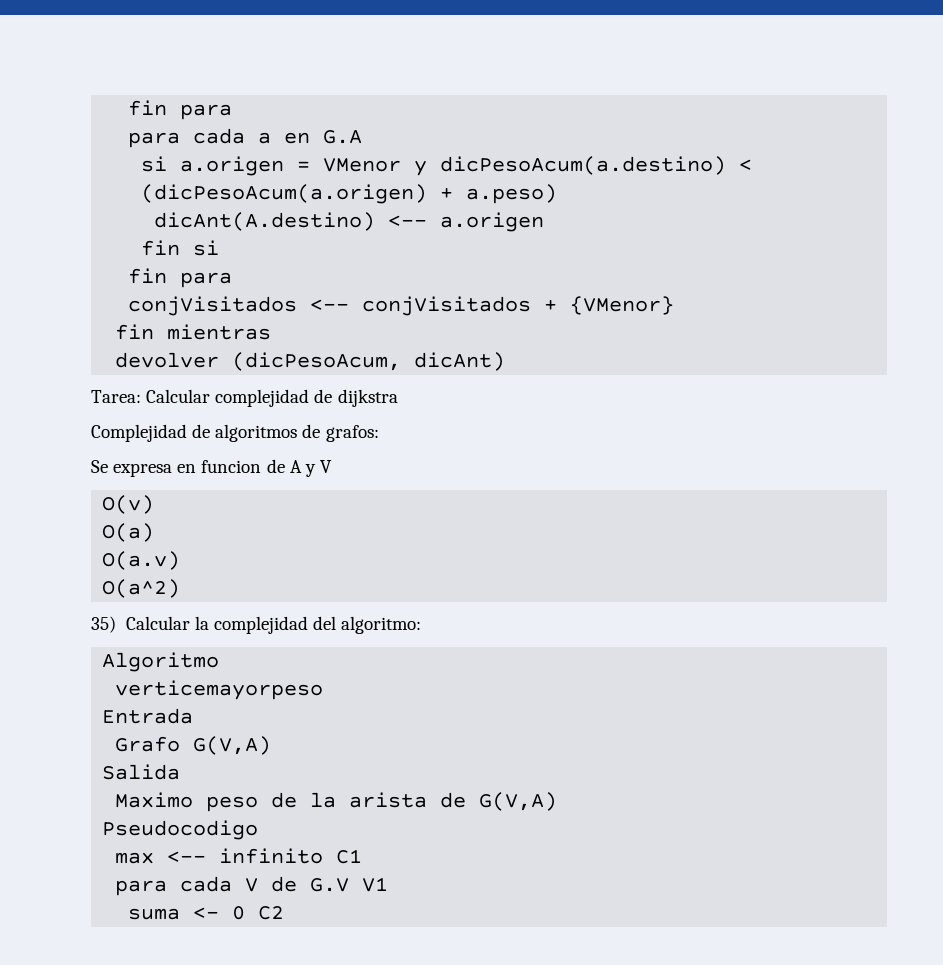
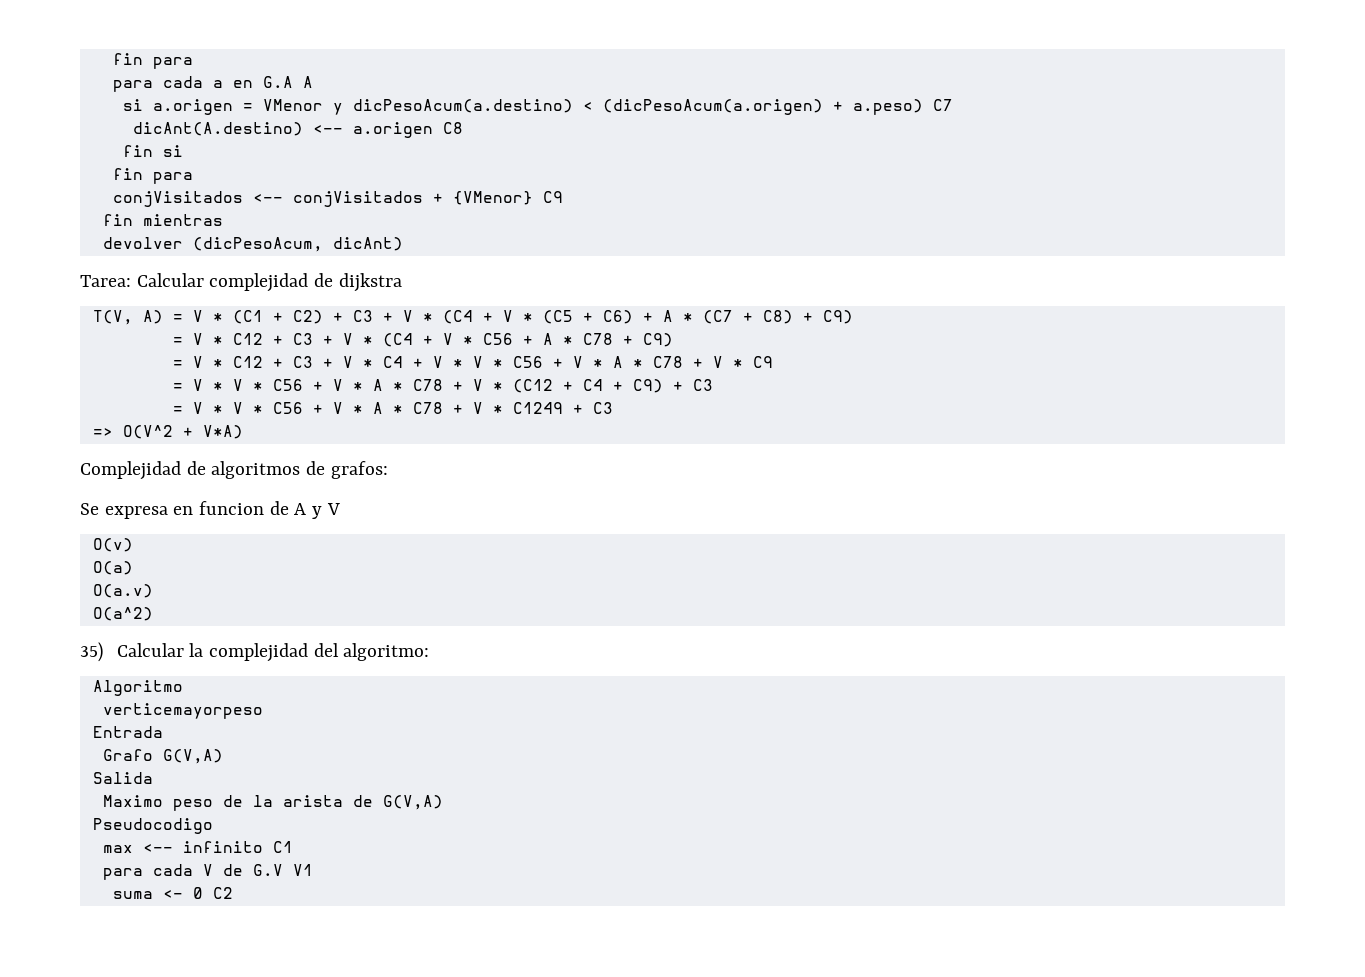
- para cada a en G.A
+ para cada a en G.A A
- si a.origen = VMenor y dicPesoAcum(a.destino) < (dicPesoAcum(a.origen) + a.peso)
+ si a.origen = VMenor y dicPesoAcum(a.destino) < (dicPesoAcum(a.origen) + a.peso) C7
- dicAnt(A.destino) <-- a.origen
+ dicAnt(A.destino) <-- a.origen C8
- conjVisitados <-- conjVisitados + {VMenor}
+ conjVisitados <-- conjVisitados + {VMenor} C9
+ T(V, A) = V * (C1 + C2) + C3 + V * (C4 + V * (C5 + C6) + A * (C7 + C8) + C9)
+ = V * C12 + C3 + V * (C4 + V * C56 + A * C78 + C9)
+ = V * C12 + C3 + V * C4 + V * V * C56 + V * A * C78 + V * C9
+ = V * V * C56 + V * A * C78 + V * (C12 + C4 + C9) + C3
+ = V * V * C56 + V * A * C78 + V * C1249 + C3
+ => O(V^2 + V*A)

